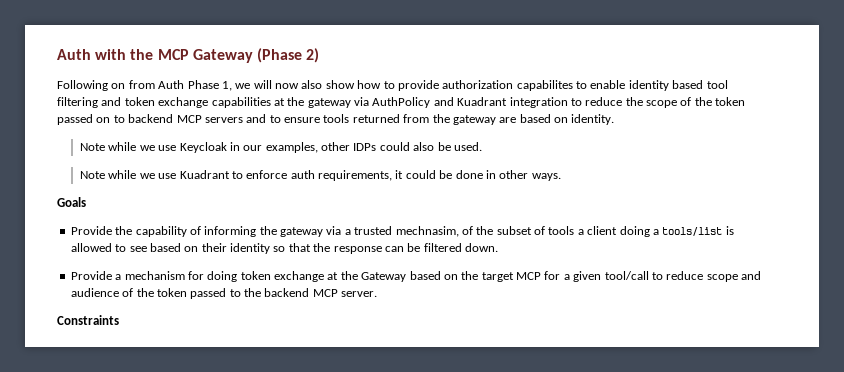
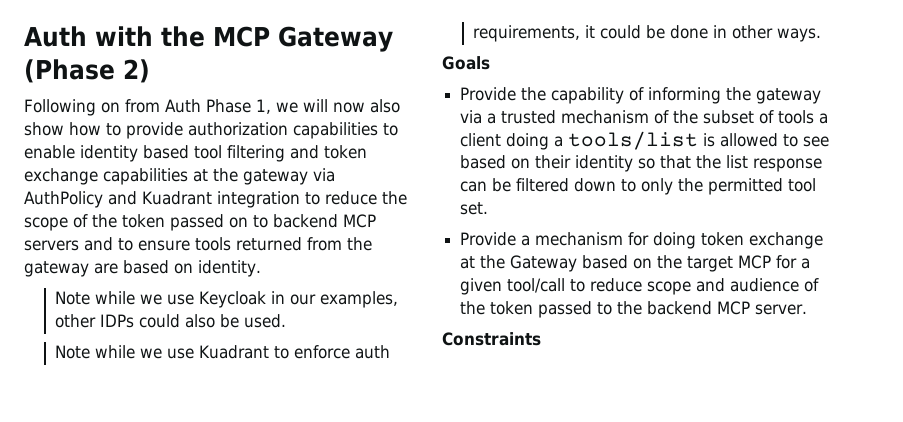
- Following on from Auth Phase 1, we will now also show how to provide authorization capabilites to enable identity based tool filtering and token exchange capabilities at the gateway via AuthPolicy and Kuadrant integration to reduce the scope of the token passed on to backend MCP servers and to ensure tools returned from the gateway are based on identity.
+ Following on from Auth Phase 1, we will now also show how to provide authorization capabilities to enable identity based tool filtering and token exchange capabilities at the gateway via AuthPolicy and Kuadrant integration to reduce the scope of the token passed on to backend MCP servers and to ensure tools returned from the gateway are based on identity.
- Provide the capability of informing the gateway via a trusted mechnasim, of the subset of tools a client doing a tools/list is allowed to see based on their identity so that the response can be filtered down.
+ Provide the capability of informing the gateway via a trusted mechanism of the subset of tools a client doing a tools/list is allowed to see based on their identity so that the list response can be filtered down to only the permitted tool set.

